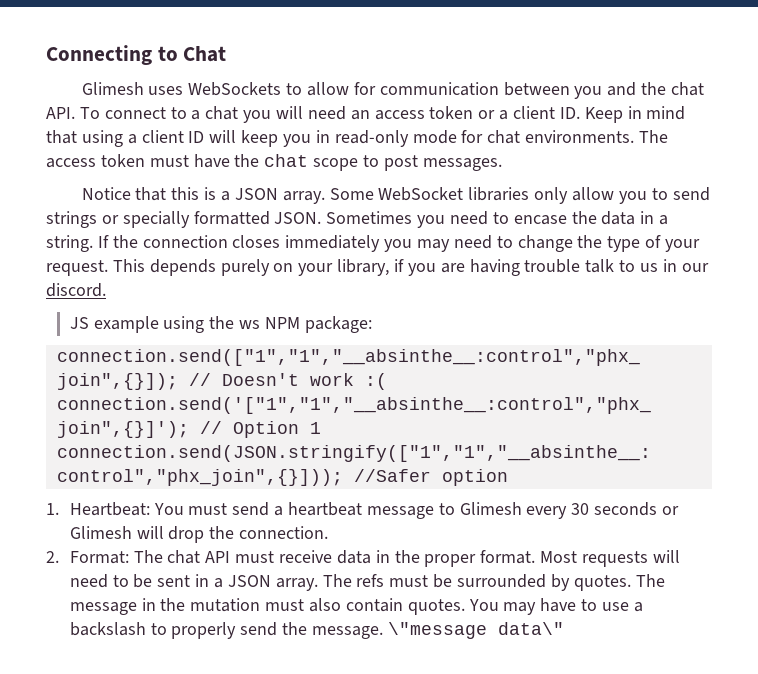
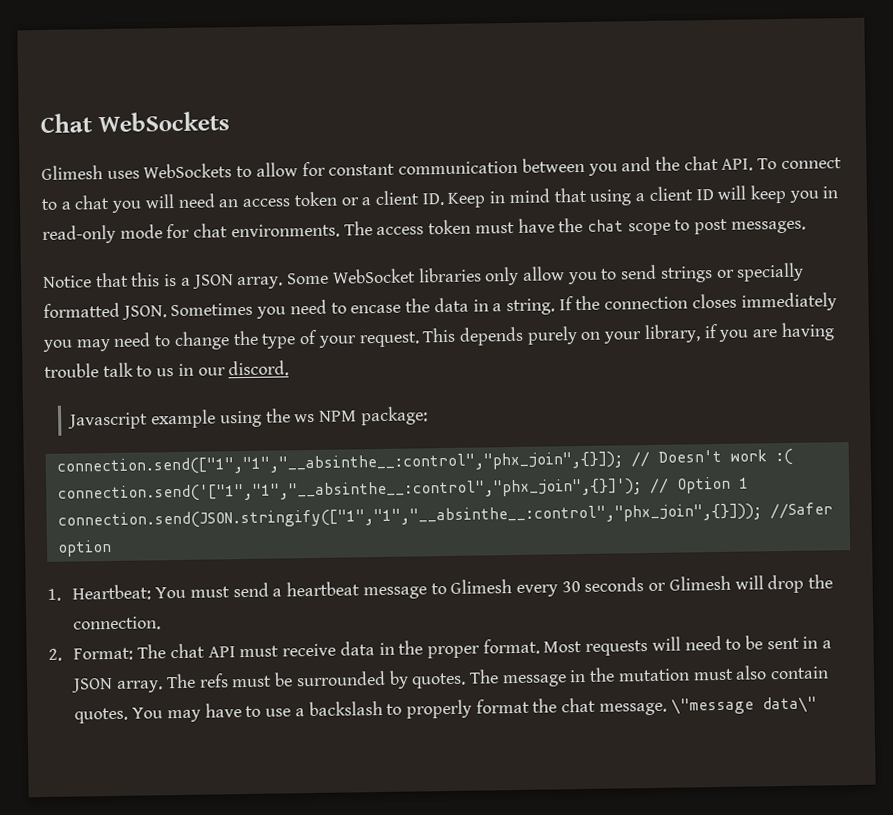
- Connecting to Chat
+ Chat WebSockets
- Glimesh uses WebSockets to allow for communication between you and the chat API. To connect to a chat you will need an access token or a client ID. Keep in mind that using a client ID will keep you in read-only mode for chat environments.
+ Glimesh uses WebSockets to allow for constant communication between you and the chat API. To connect to a chat you will need an access token or a client ID. Keep in mind that using a client ID will keep you in read-only mode for chat environments.
- JS example using the ws NPM package:
+ Javascript example using the ws NPM package:
- You may have to use a backslash to properly send the message.
+ You may have to use a backslash to properly format the chat message.

